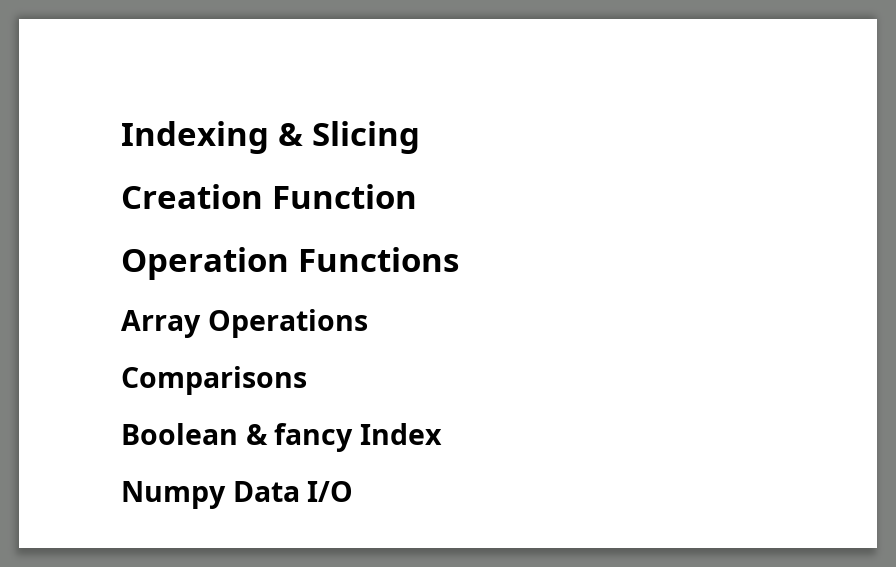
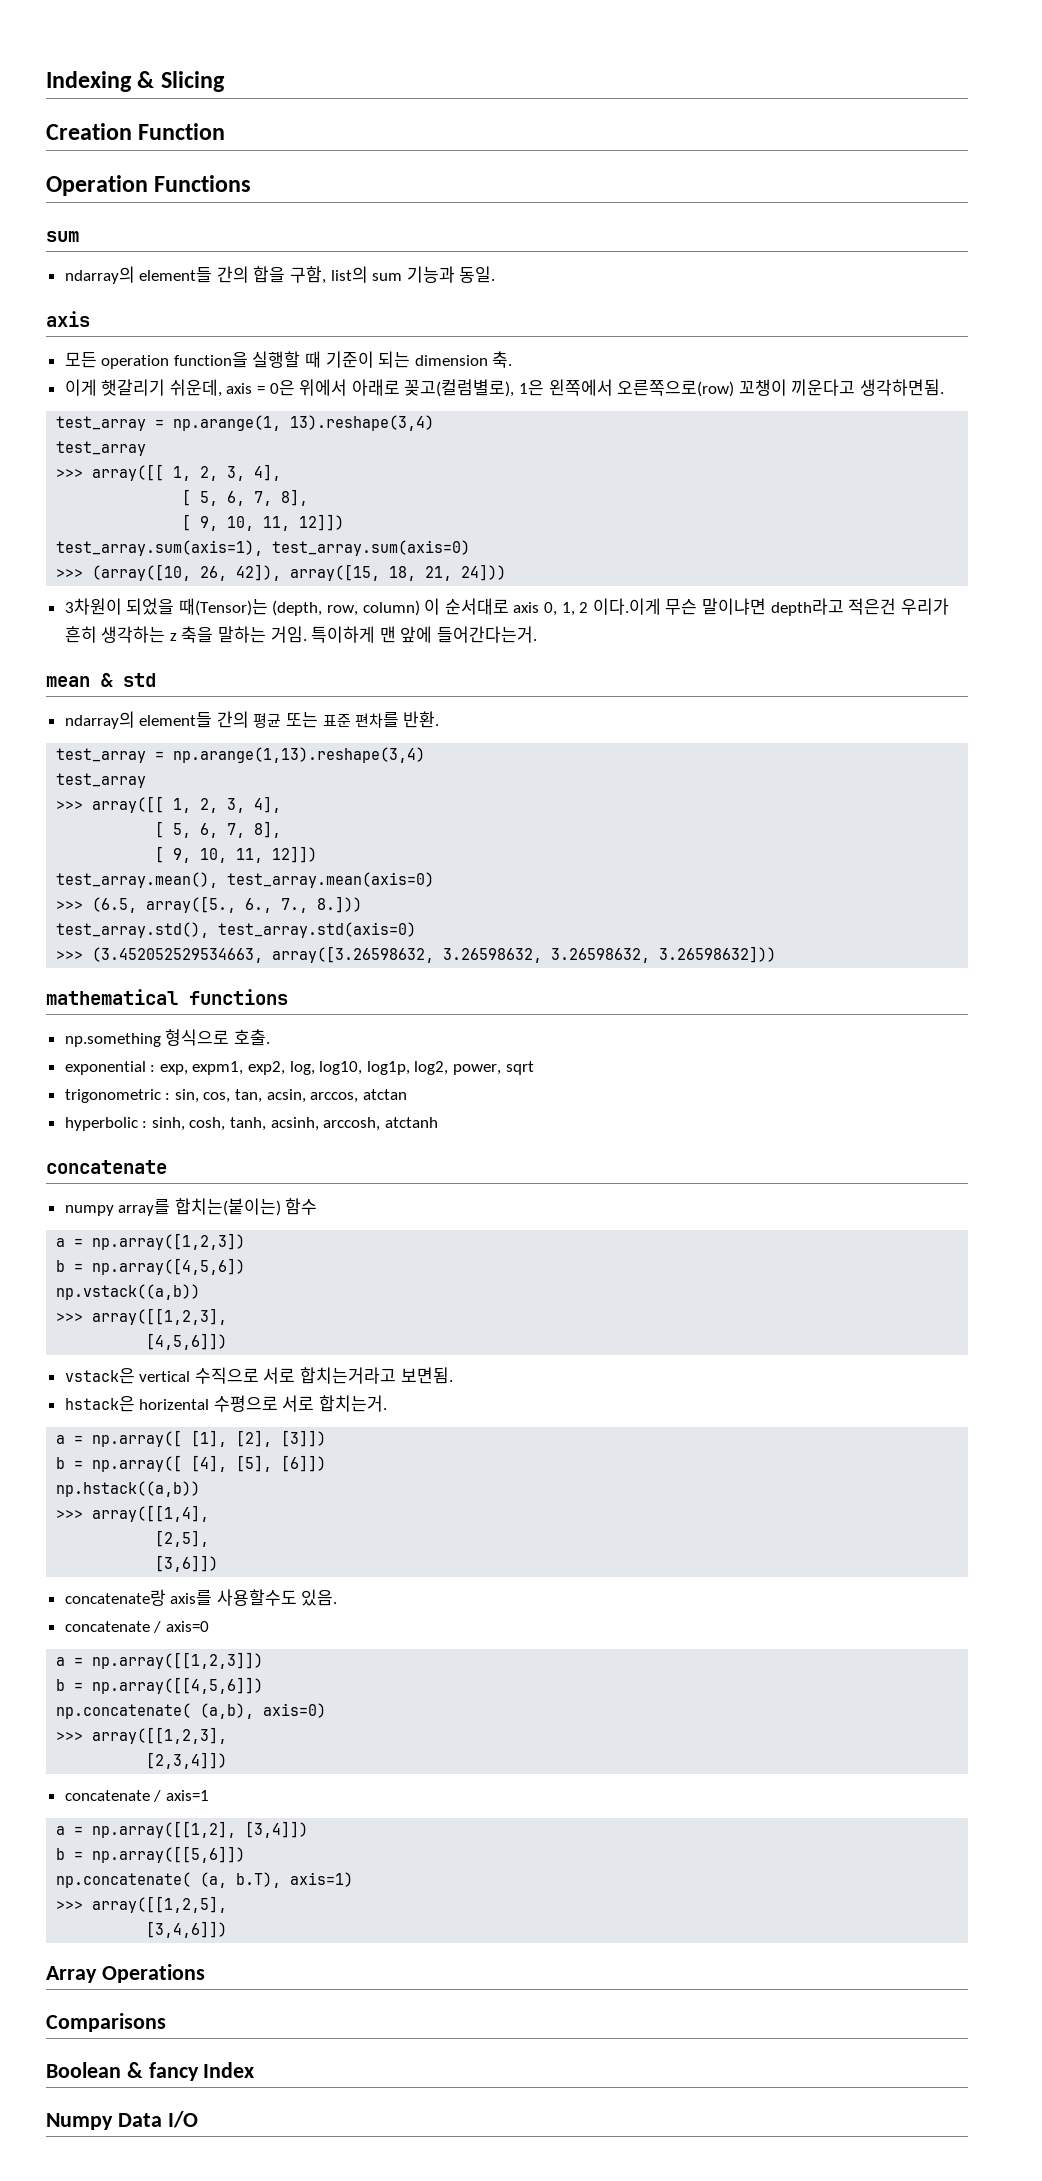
  Operation Functions
+ sum
+ ndarray의 element들 간의 합을 구함, list의 sum 기능과 동일.
+ axis
+ 모든 operation function을 실행할 때 기준이 되는 dimension 축.
+ 이게 햇갈리기 쉬운데, axis = 0은 위에서 아래로 꽂고(컬럼별로), 1은 왼쪽에서 오른쪽으로(row) 꼬챙이 끼운다고 생각하면됨.
+ test_array = np.arange(1, 13).reshape(3,4)
+ test_array
+ >>> array([[ 1, 2, 3, 4],
+ [ 5, 6, 7, 8],
+ [ 9, 10, 11, 12]])
+ test_array.sum(axis=1), test_array.sum(axis=0)
+ >>> (array([10, 26, 42]), array([15, 18, 21, 24]))
+ 3차원이 되었을 때(Tensor)는 (depth, row, column) 이 순서대로 axis 0, 1, 2 이다.이게 무슨 말이냐면 depth라고 적은건 우리가 흔히 생각하는 z 축을 말하는 거임. 특이하게 맨 앞에 들어간다는거.
+ mean & std
+ ndarray의 element들 간의 평균 또는 표준 편차를 반환.
+ test_array = np.arange(1,13).reshape(3,4)
+ test_array
+ >>> array([[ 1, 2, 3, 4],
+ [ 5, 6, 7, 8],
+ [ 9, 10, 11, 12]])
+ test_array.mean(), test_array.mean(axis=0)
+ >>> (6.5, array([5., 6., 7., 8.]))
+ test_array.std(), test_array.std(axis=0)
+ >>> (3.452052529534663, array([3.26598632, 3.26598632, 3.26598632, 3.26598632]))
+ mathematical functions
+ np.something 형식으로 호출.
+ exponential : exp, expm1, exp2, log, log10, log1p, log2, power, sqrt
+ trigonometric : sin, cos, tan, acsin, arccos, atctan
+ hyperbolic : sinh, cosh, tanh, acsinh, arccosh, atctanh
+ concatenate
+ numpy array를 합치는(붙이는) 함수
+ a = np.array([1,2,3])
+ b = np.array([4,5,6])
+ np.vstack((a,b))
+ >>> array([[1,2,3],
+ [4,5,6]])
+ vstack은 vertical 수직으로 서로 합치는거라고 보면됨.
+ hstack은 horizental 수평으로 서로 합치는거.
+ a = np.array([ [1], [2], [3]])
+ b = np.array([ [4], [5], [6]])
+ np.hstack((a,b))
+ >>> array([[1,4],
+ [2,5],
+ [3,6]])
+ concatenate랑 axis를 사용할수도 있음.
+ concatenate / axis=0
+ a = np.array([[1,2,3]])
+ b = np.array([[4,5,6]])
+ np.concatenate( (a,b), axis=0)
+ >>> array([[1,2,3],
+ [2,3,4]])
+ concatenate / axis=1
+ a = np.array([[1,2], [3,4]])
+ b = np.array([[5,6]])
+ np.concatenate( (a, b.T), axis=1)
+ >>> array([[1,2,5],
+ [3,4,6]])

